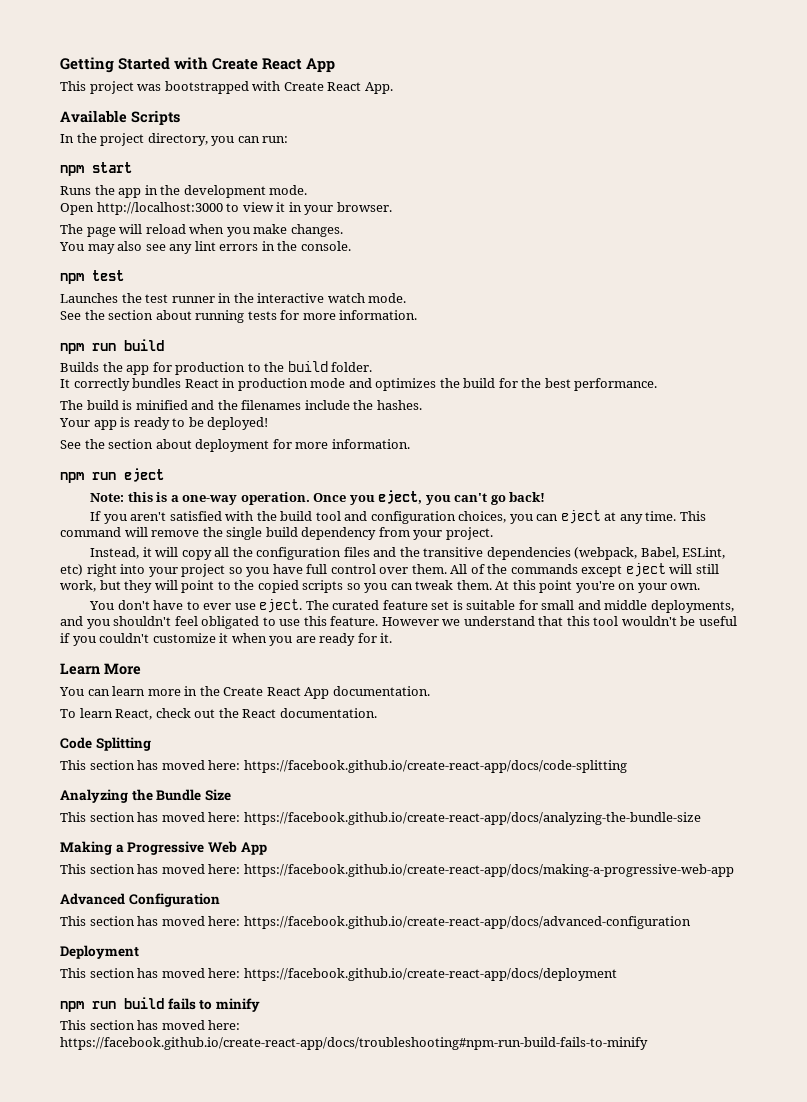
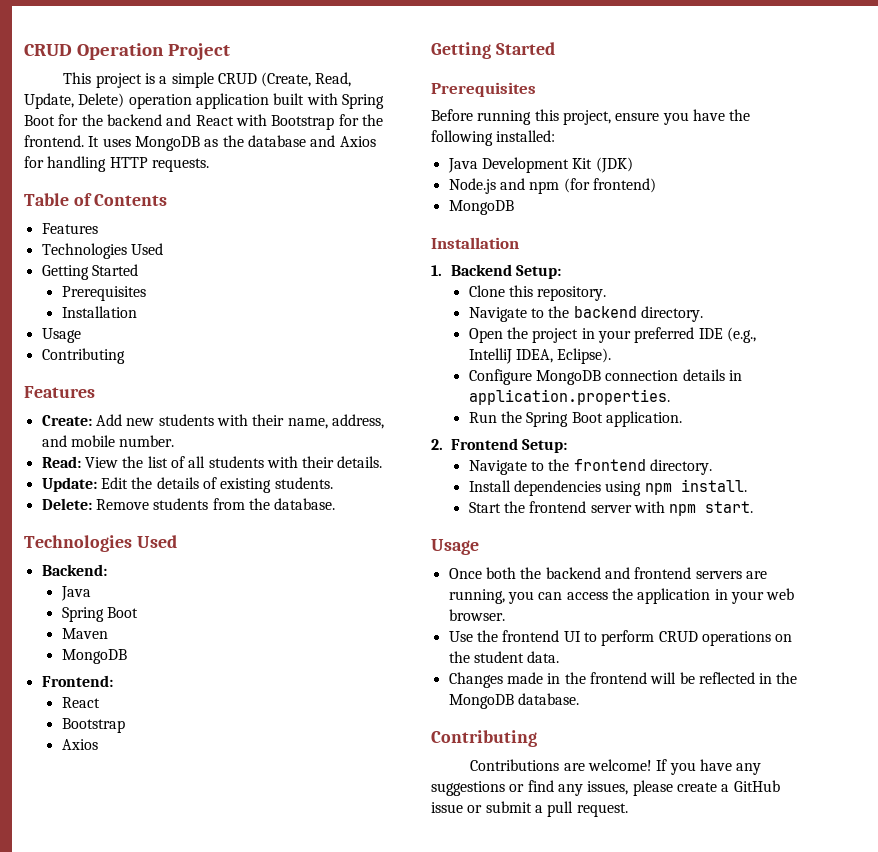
- Getting Started with Create React App
- This project was bootstrapped with Create React App.
- Available Scripts
- In the project directory, you can run:
- npm start
- Runs the app in the development mode.
- Open http://localhost:3000 to view it in your browser.
- The page will reload when you make changes.
- You may also see any lint errors in the console.
- npm test
- Launches the test runner in the interactive watch mode.
- See the section about running tests for more information.
- npm run build
- Builds the app for production to the build folder.
- It correctly bundles React in production mode and optimizes the build for the best performance.
- The build is minified and the filenames include the hashes.
- Your app is ready to be deployed!
- See the section about deployment for more information.
- npm run eject
- Note: this is a one-way operation. Once you eject, you can't go back!
- If you aren't satisfied with the build tool and configuration choices, you can eject at any time. This command will remove the single build dependency from your project.
- Instead, it will copy all the configuration files and the transitive dependencies (webpack, Babel, ESLint, etc) right into your project so you have full control over them. All of the commands except eject will still work, but they will point to the copied scripts so you can tweak them. At this point you're on your own.
- You don't have to ever use eject. The curated feature set is suitable for small and middle deployments, and you shouldn't feel obligated to use this feature. However we understand that this tool wouldn't be useful if you couldn't customize it when you are ready for it.
- Learn More
- You can learn more in the Create React App documentation.
- To learn React, check out the React documentation.
- Code Splitting
- This section has moved here: https://facebook.github.io/create-react-app/docs/code-splitting
- Analyzing the Bundle Size
- This section has moved here: https://facebook.github.io/create-react-app/docs/analyzing-the-bundle-size
- Making a Progressive Web App
- This section has moved here: https://facebook.github.io/create-react-app/docs/making-a-progressive-web-app
- Advanced Configuration
- This section has moved here: https://facebook.github.io/create-react-app/docs/advanced-configuration
- Deployment
- This section has moved here: https://facebook.github.io/create-react-app/docs/deployment
- npm run build fails to minify
- This section has moved here: https://facebook.github.io/create-react-app/docs/troubleshooting#npm-run-build-fails-to-minify
+ CRUD Operation Project
+ This project is a simple CRUD (Create, Read, Update, Delete) operation application built with Spring Boot for the backend and React with Bootstrap for the frontend. It uses MongoDB as the database and Axios for handling HTTP requests.
+ Table of Contents
+ Features
+ Technologies Used
+ Getting Started
+ Prerequisites
+ Installation
+ Usage
+ Contributing
+ Features
+ Create: Add new students with their name, address, and mobile number.
+ Read: View the list of all students with their details.
+ Update: Edit the details of existing students.
+ Delete: Remove students from the database.
+ Technologies Used
+ Backend:
+ Java
+ Spring Boot
+ Maven
+ MongoDB
+ Frontend:
+ React
+ Bootstrap
+ Axios
+ Getting Started
+ Prerequisites
+ Before running this project, ensure you have the following installed:
+ Java Development Kit (JDK)
+ Node.js and npm (for frontend)
+ MongoDB
+ Installation
+ 1. Backend Setup:
+ Clone this repository.
+ Navigate to the backend directory.
+ Open the project in your preferred IDE (e.g., IntelliJ IDEA, Eclipse).
+ Configure MongoDB connection details in application.properties.
+ Run the Spring Boot application.
+ 2. Frontend Setup:
+ Navigate to the frontend directory.
+ Install dependencies using npm install.
+ Start the frontend server with npm start.
+ Usage
+ Once both the backend and frontend servers are running, you can access the application in your web browser.
+ Use the frontend UI to perform CRUD operations on the student data.
+ Changes made in the frontend will be reflected in the MongoDB database.
+ Contributing
+ Contributions are welcome! If you have any suggestions or find any issues, please create a GitHub issue or submit a pull request.

